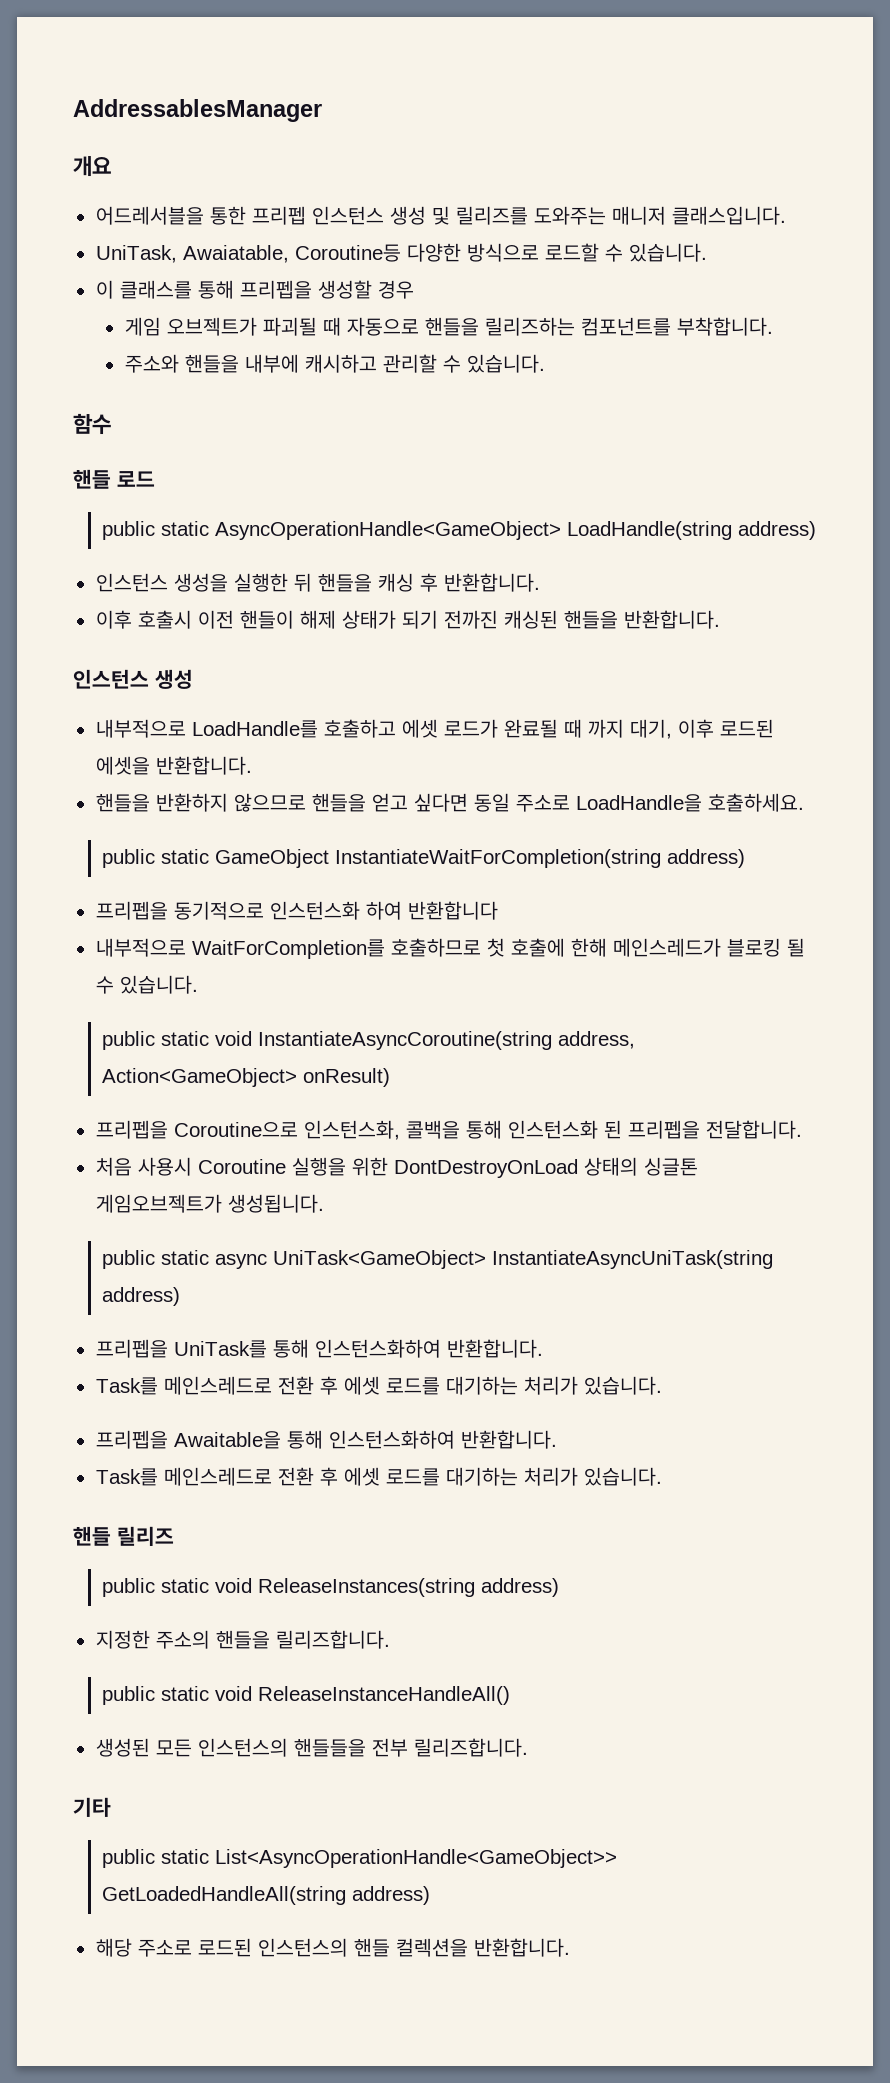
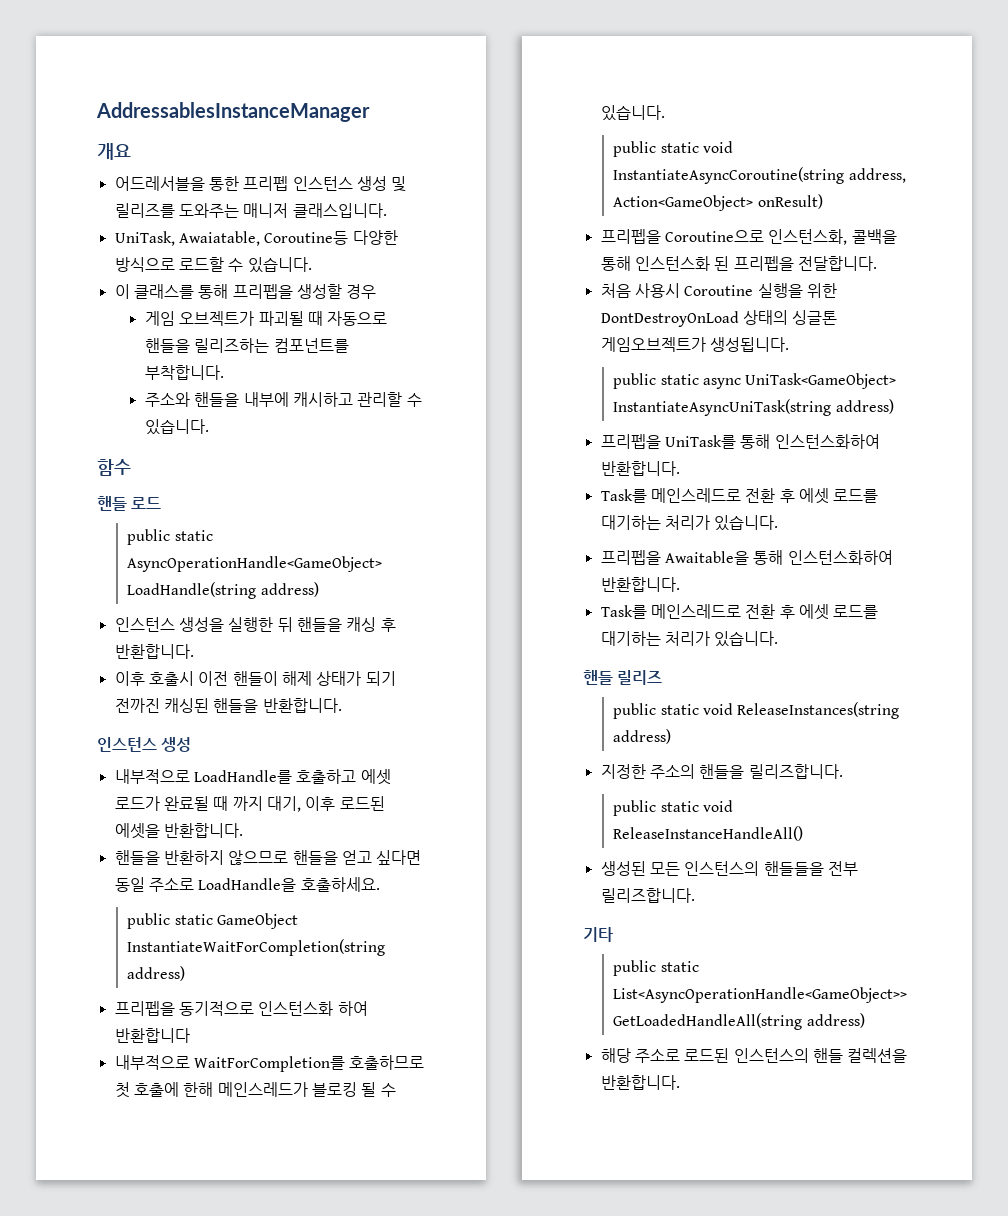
- AddressablesManager
+ AddressablesInstanceManager

